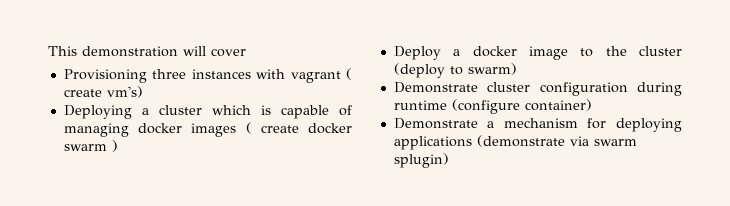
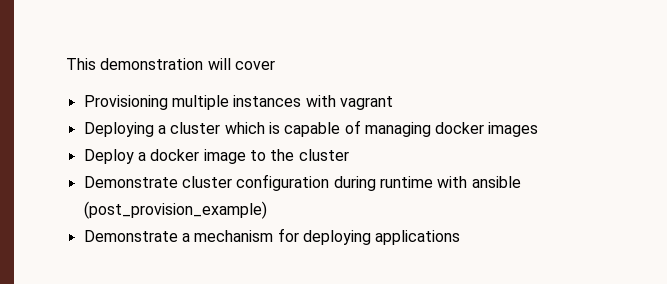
- Provisioning three instances with vagrant ( create vm's)
+ Provisioning multiple instances with vagrant
- Deploying a cluster which is capable of managing docker images ( create docker swarm )
+ Deploying a cluster which is capable of managing docker images
- Deploy a docker image to the cluster (deploy to swarm)
+ Deploy a docker image to the cluster
- Demonstrate cluster configuration during runtime (configure container)
+ Demonstrate cluster configuration during runtime with ansible (post_provision_example)
- Demonstrate a mechanism for deploying applications (demonstrate via swarm splugin)
+ Demonstrate a mechanism for deploying applications

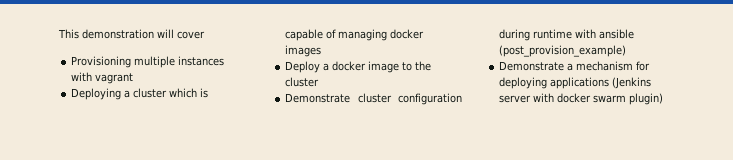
- Demonstrate a mechanism for deploying applications
+ Demonstrate a mechanism for deploying applications (Jenkins server with docker swarm plugin)

